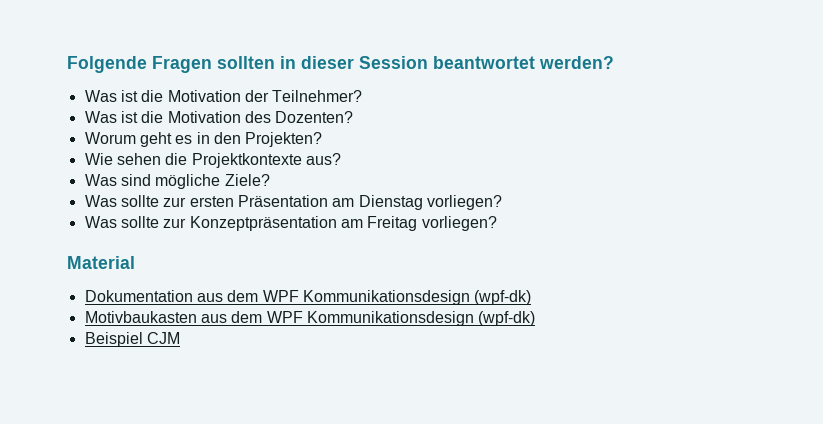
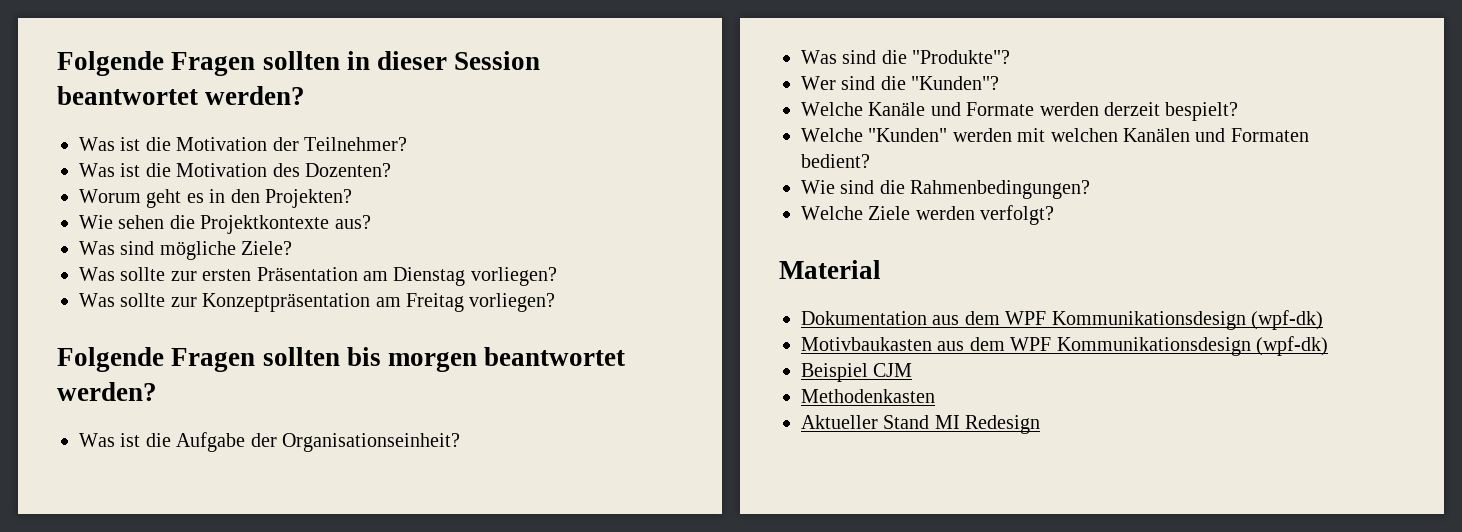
+ Folgende Fragen sollten bis morgen beantwortet werden?
+ Was ist die Aufgabe der Organisationseinheit?
+ Was sind die "Produkte"?
+ Wer sind die "Kunden"?
+ Welche Kanäle und Formate werden derzeit bespielt?
+ Welche "Kunden" werden mit welchen Kanälen und Formaten bedient?
+ Wie sind die Rahmenbedingungen?
+ Welche Ziele werden verfolgt?
+ Methodenkasten
+ Aktueller Stand MI Redesign

